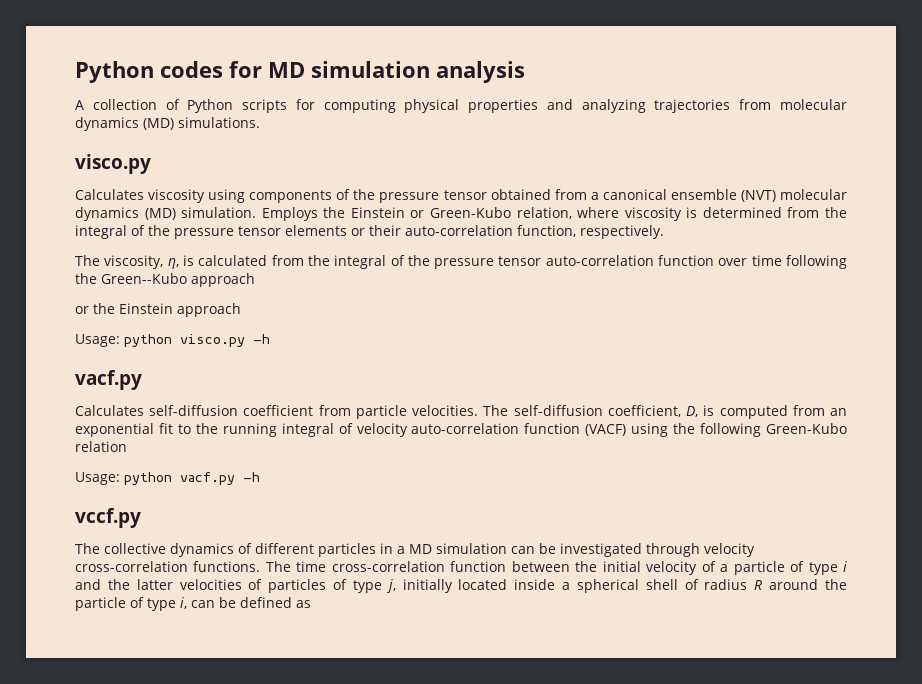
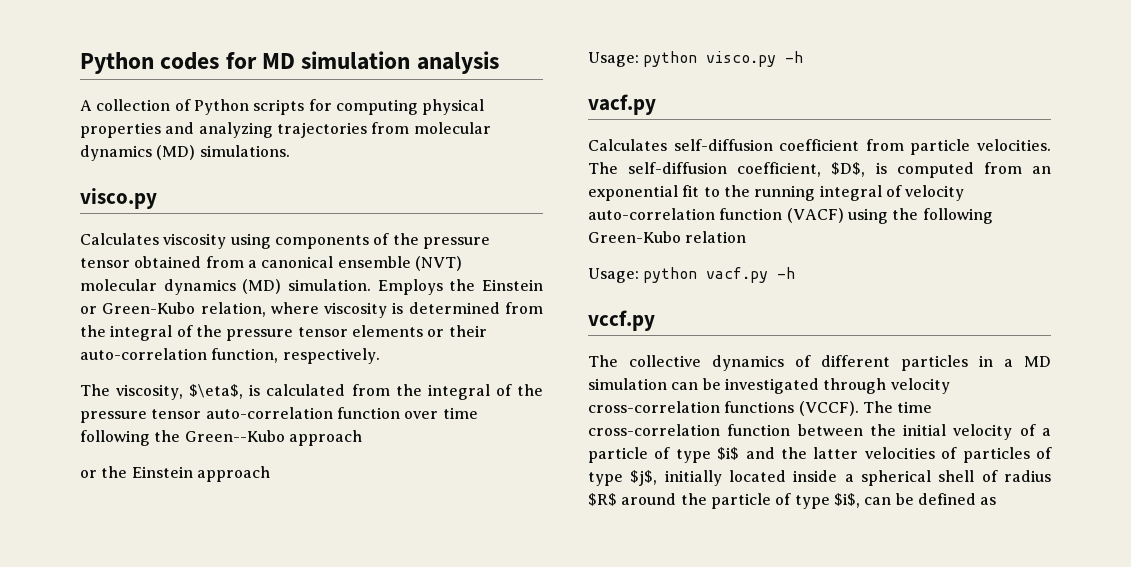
- The viscosity, η, is calculated from the integral of the pressure tensor auto-correlation function over time following the Green--Kubo approach
+ The viscosity, $\eta$, is calculated from the integral of the pressure tensor auto-correlation function over time following the Green--Kubo approach
- The self-diffusion coefficient, D, is computed from an exponential fit to the running integral of velocity auto-correlation function (VACF) using the following Green-Kubo relation
+ The self-diffusion coefficient, $D$, is computed from an exponential fit to the running integral of velocity auto-correlation function (VACF) using the following Green-Kubo relation
- The collective dynamics of different particles in a MD simulation can be investigated through velocity cross-correlation functions.
+ The collective dynamics of different particles in a MD simulation can be investigated through velocity cross-correlation functions (VCCF).
- The time cross-correlation function between the initial velocity of a particle of type i and the latter velocities of particles of type j, initially located inside a spherical shell of radius R around the particle of type i, can be defined as
+ The time cross-correlation function between the initial velocity of a particle of type $i$ and the latter velocities of particles of type $j$, initially located inside a spherical shell of radius $R$ around the particle of type $i$, can be defined as

